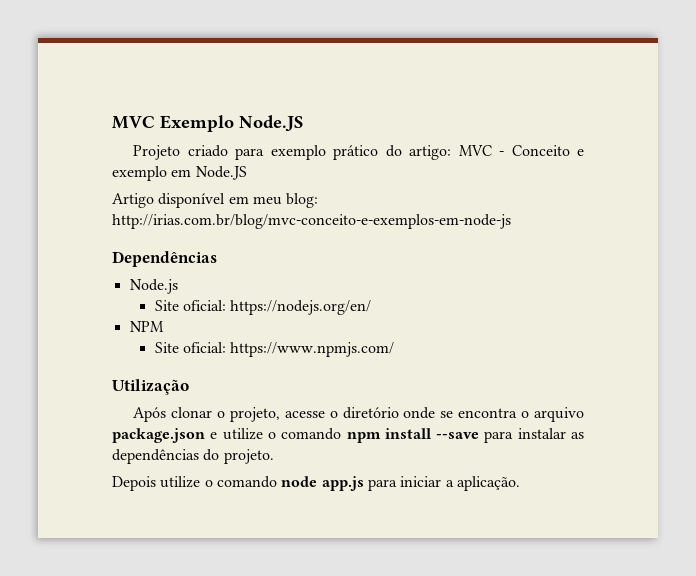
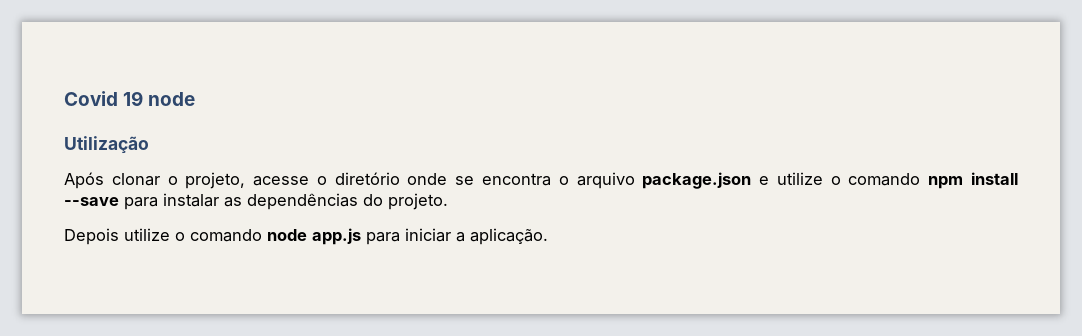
- MVC Exemplo Node.JS
- Projeto criado para exemplo prático do artigo: MVC - Conceito e exemplo em Node.JS
- Artigo disponível em meu blog: http://irias.com.br/blog/mvc-conceito-e-exemplos-em-node-js
- Dependências
- Node.js
- Site oficial: https://nodejs.org/en/
- NPM
- Site oficial: https://www.npmjs.com/
+ Covid 19 node

